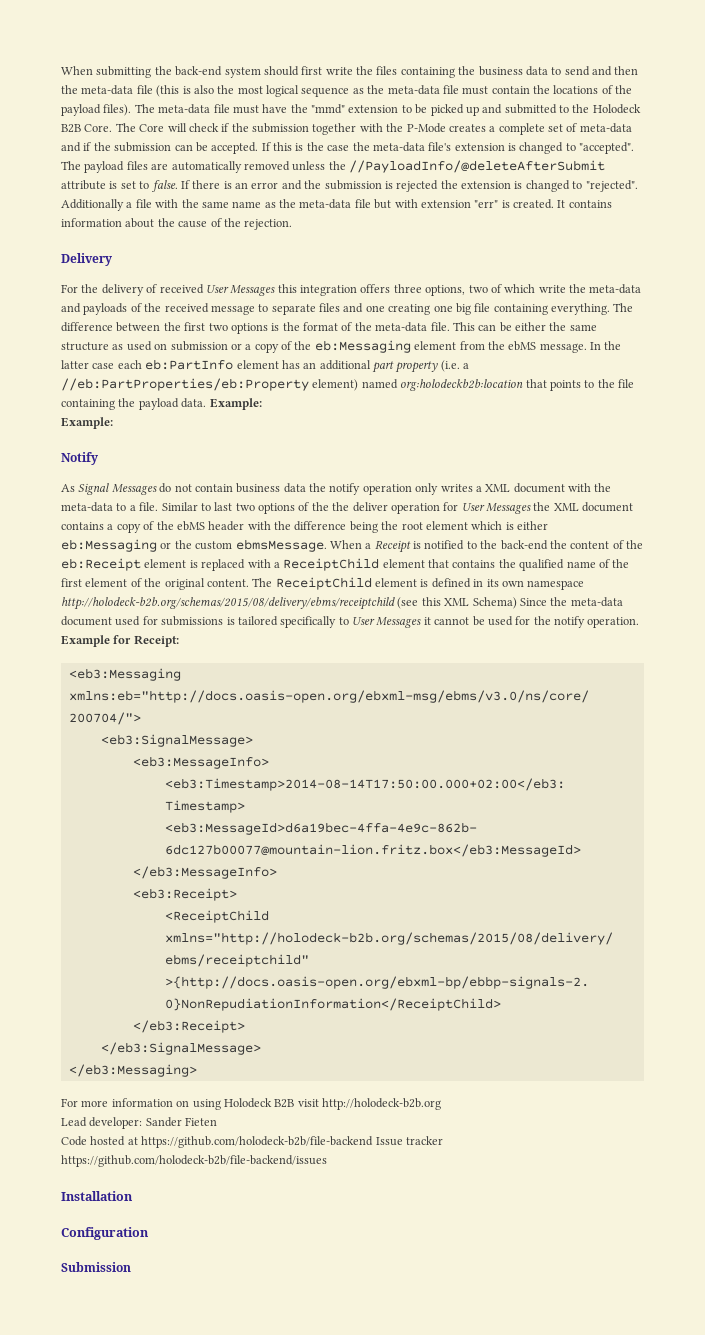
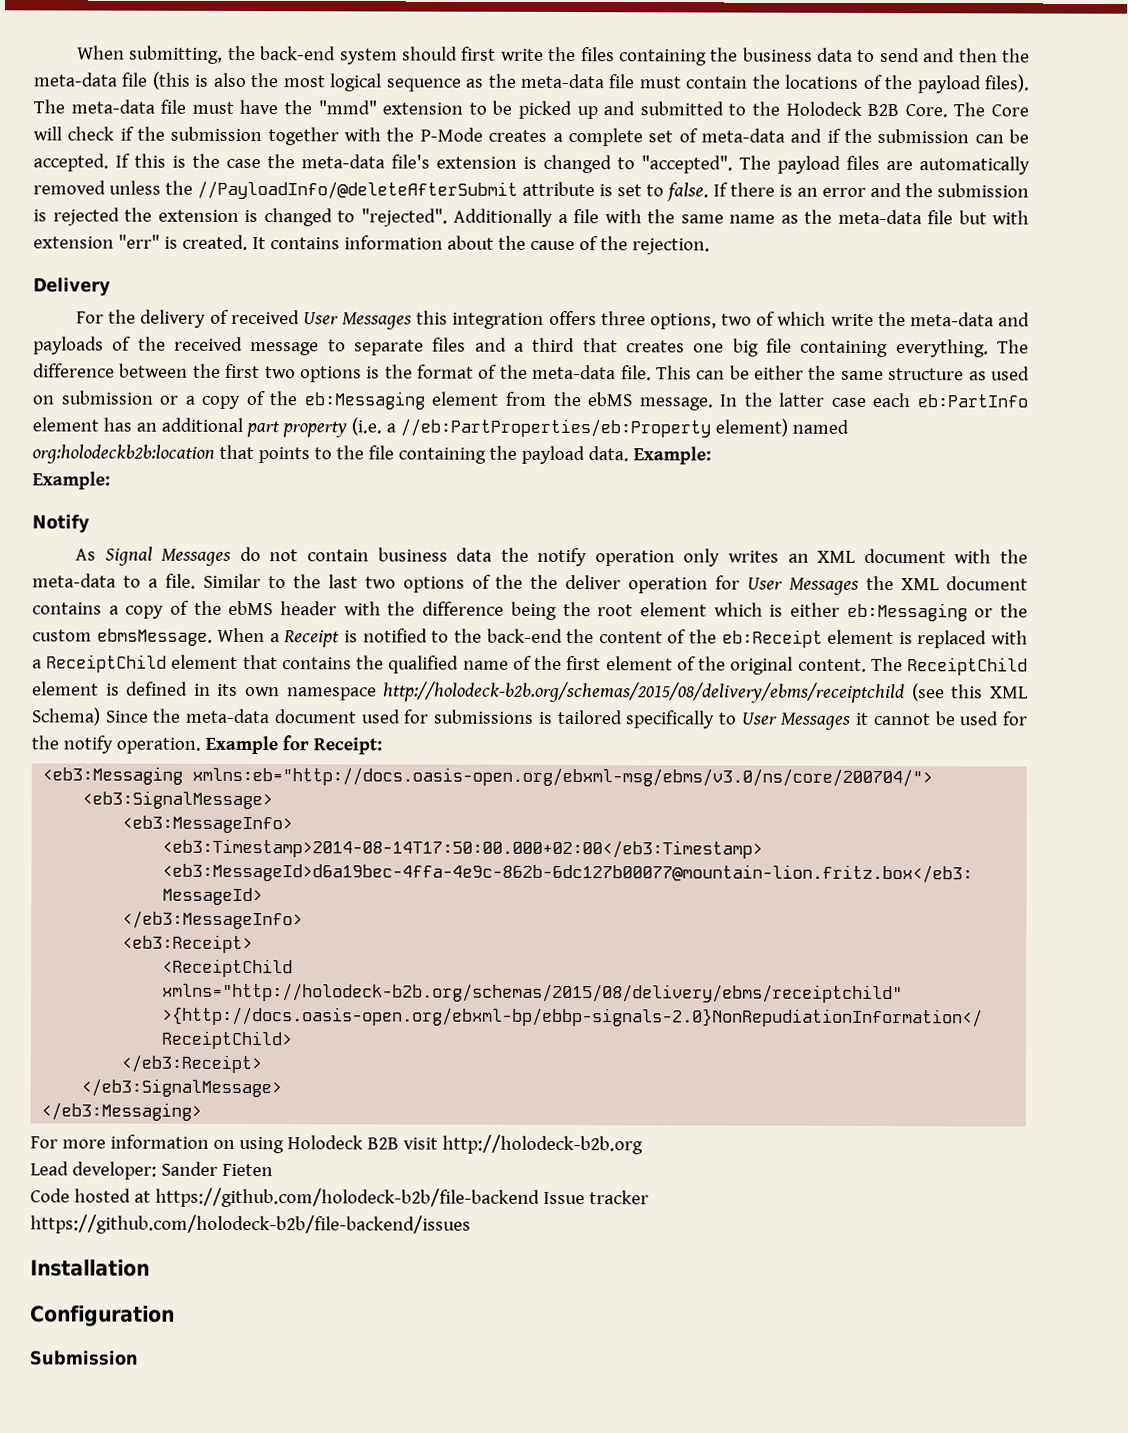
- When submitting the back-end system should first write the files containing the business data to send and then the meta-data file (this is also the most logical sequence as the meta-data file must contain the locations of the payload files).
+ When submitting, the back-end system should first write the files containing the business data to send and then the meta-data file (this is also the most logical sequence as the meta-data file must contain the locations of the payload files).
- For the delivery of received User Messages this integration offers three options, two of which write the meta-data and payloads of the received message to separate files and one creating one big file containing everything.
+ For the delivery of received User Messages this integration offers three options, two of which write the meta-data and payloads of the received message to separate files and a third that creates one big file containing everything.
- As Signal Messages do not contain business data the notify operation only writes a XML document with the meta-data to a file.
+ As Signal Messages do not contain business data the notify operation only writes an XML document with the meta-data to a file.
- Similar to last two options of the the deliver operation for User Messages the XML document contains a copy of the ebMS header with the difference being the root element which is either eb:Messaging or the custom ebmsMessage.
+ Similar to the last two options of the the deliver operation for User Messages the XML document contains a copy of the ebMS header with the difference being the root element which is either eb:Messaging or the custom ebmsMessage.

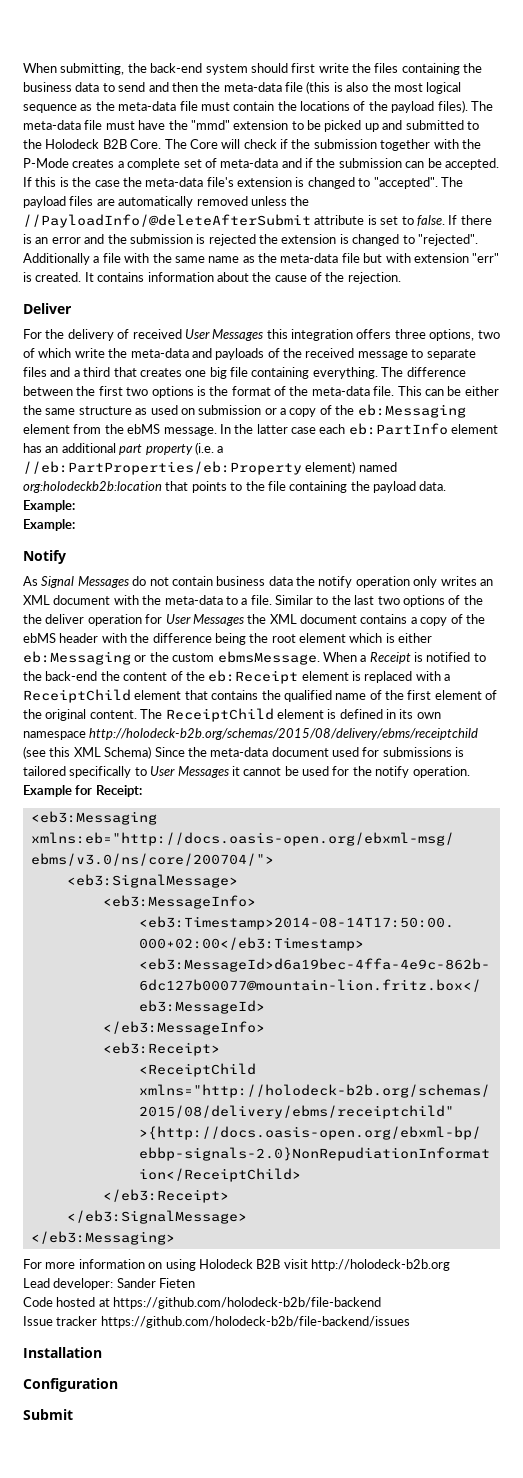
- Delivery
+ Deliver
- Code hosted at https://github.com/holodeck-b2b/file-backend Issue tracker https://github.com/holodeck-b2b/file-backend/issues
+ Code hosted at https://github.com/holodeck-b2b/file-backend
+ Issue tracker https://github.com/holodeck-b2b/file-backend/issues
- Submission
+ Submit

